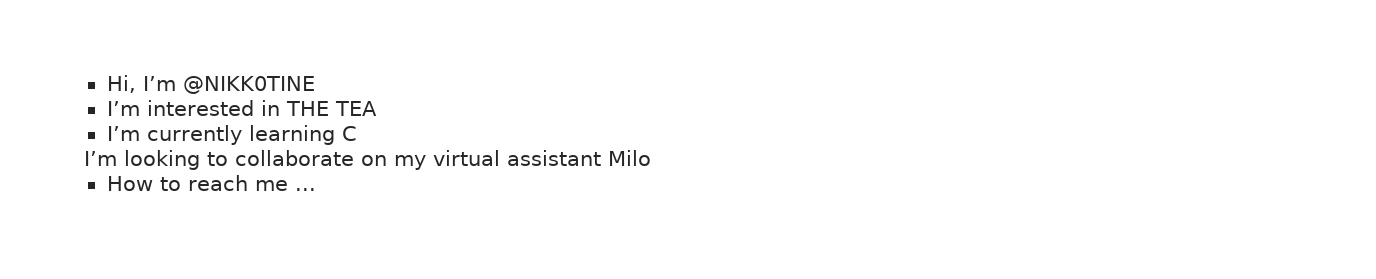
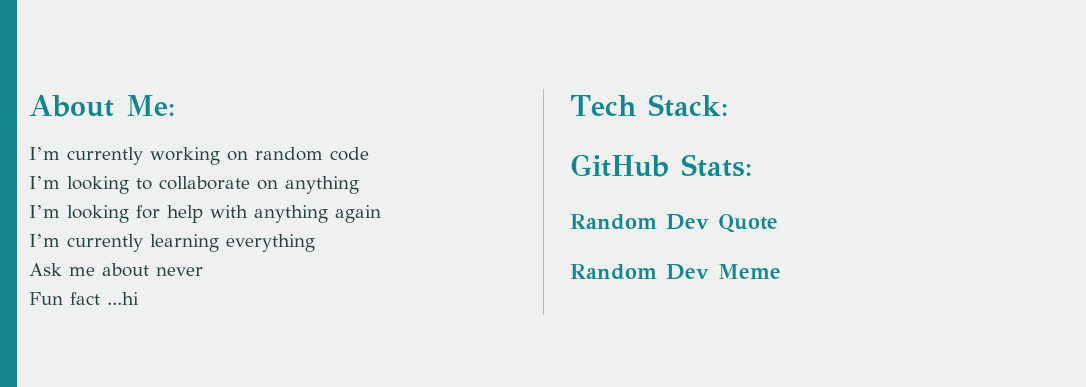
- Hi, I’m @NIKK0TINE
- I’m interested in THE TEA
- I’m currently learning C
+ About Me:
+ I’m currently working on random code
- I’m looking to collaborate on my virtual assistant Milo
- How to reach me ...
+ I’m looking to collaborate on anything
+ I’m looking for help with anything again
+ I’m currently learning everything
+ Ask me about never
+ Fun fact ...hi
+ Tech Stack:
+ GitHub Stats:
+ Random Dev Quote
+ Random Dev Meme

